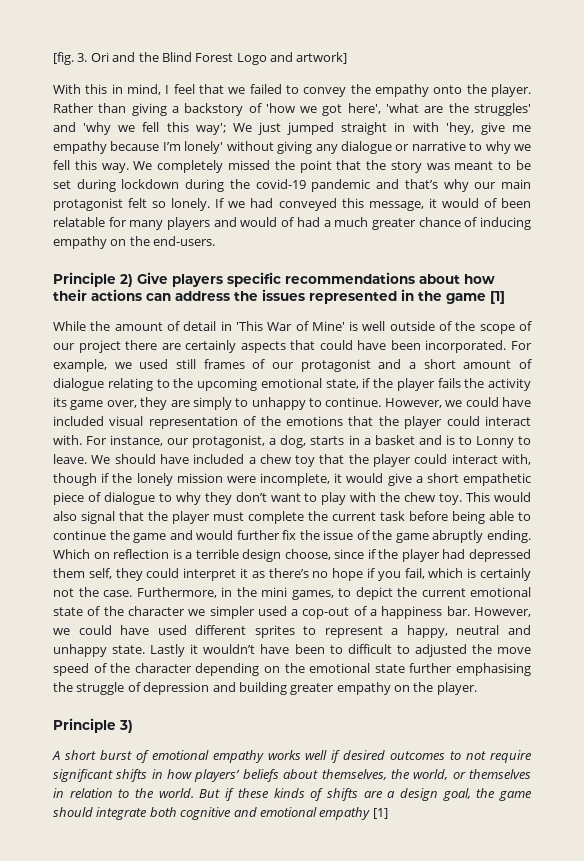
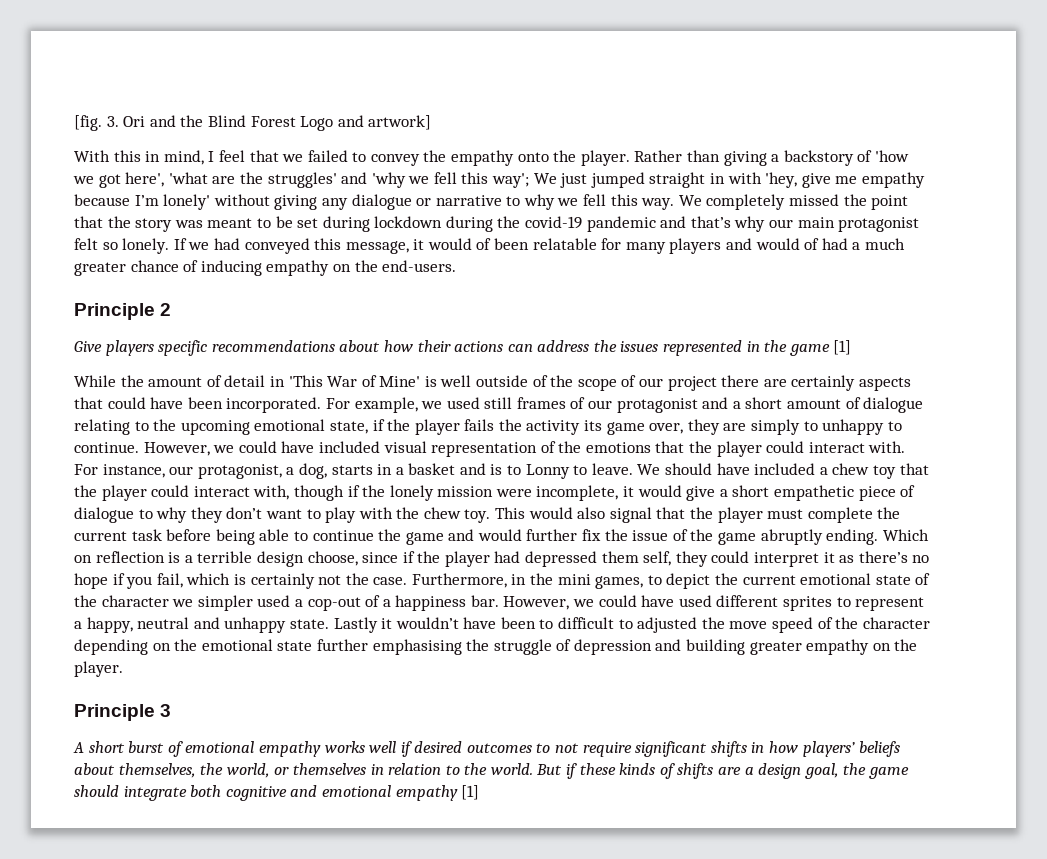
- Principle 2) Give players specific recommendations about how their actions can address the issues represented in the game [1]
+ Principle 2
+ Give players specific recommendations about how their actions can address the issues represented in the game [1]
- Principle 3)
+ Principle 3

